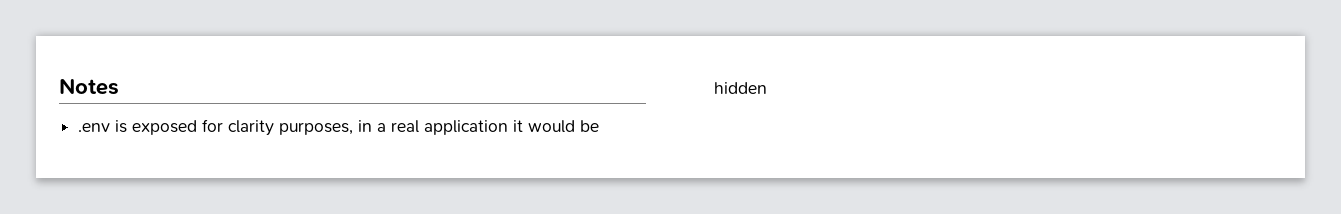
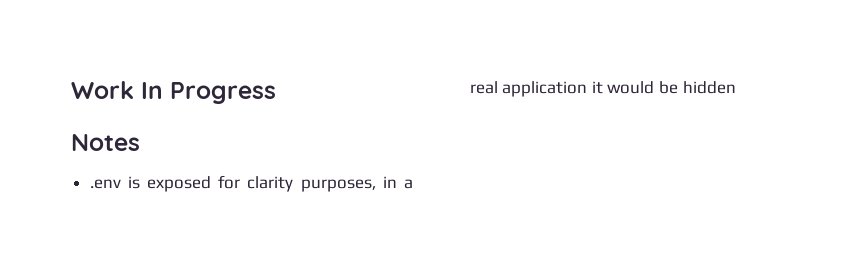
+ Work In Progress

